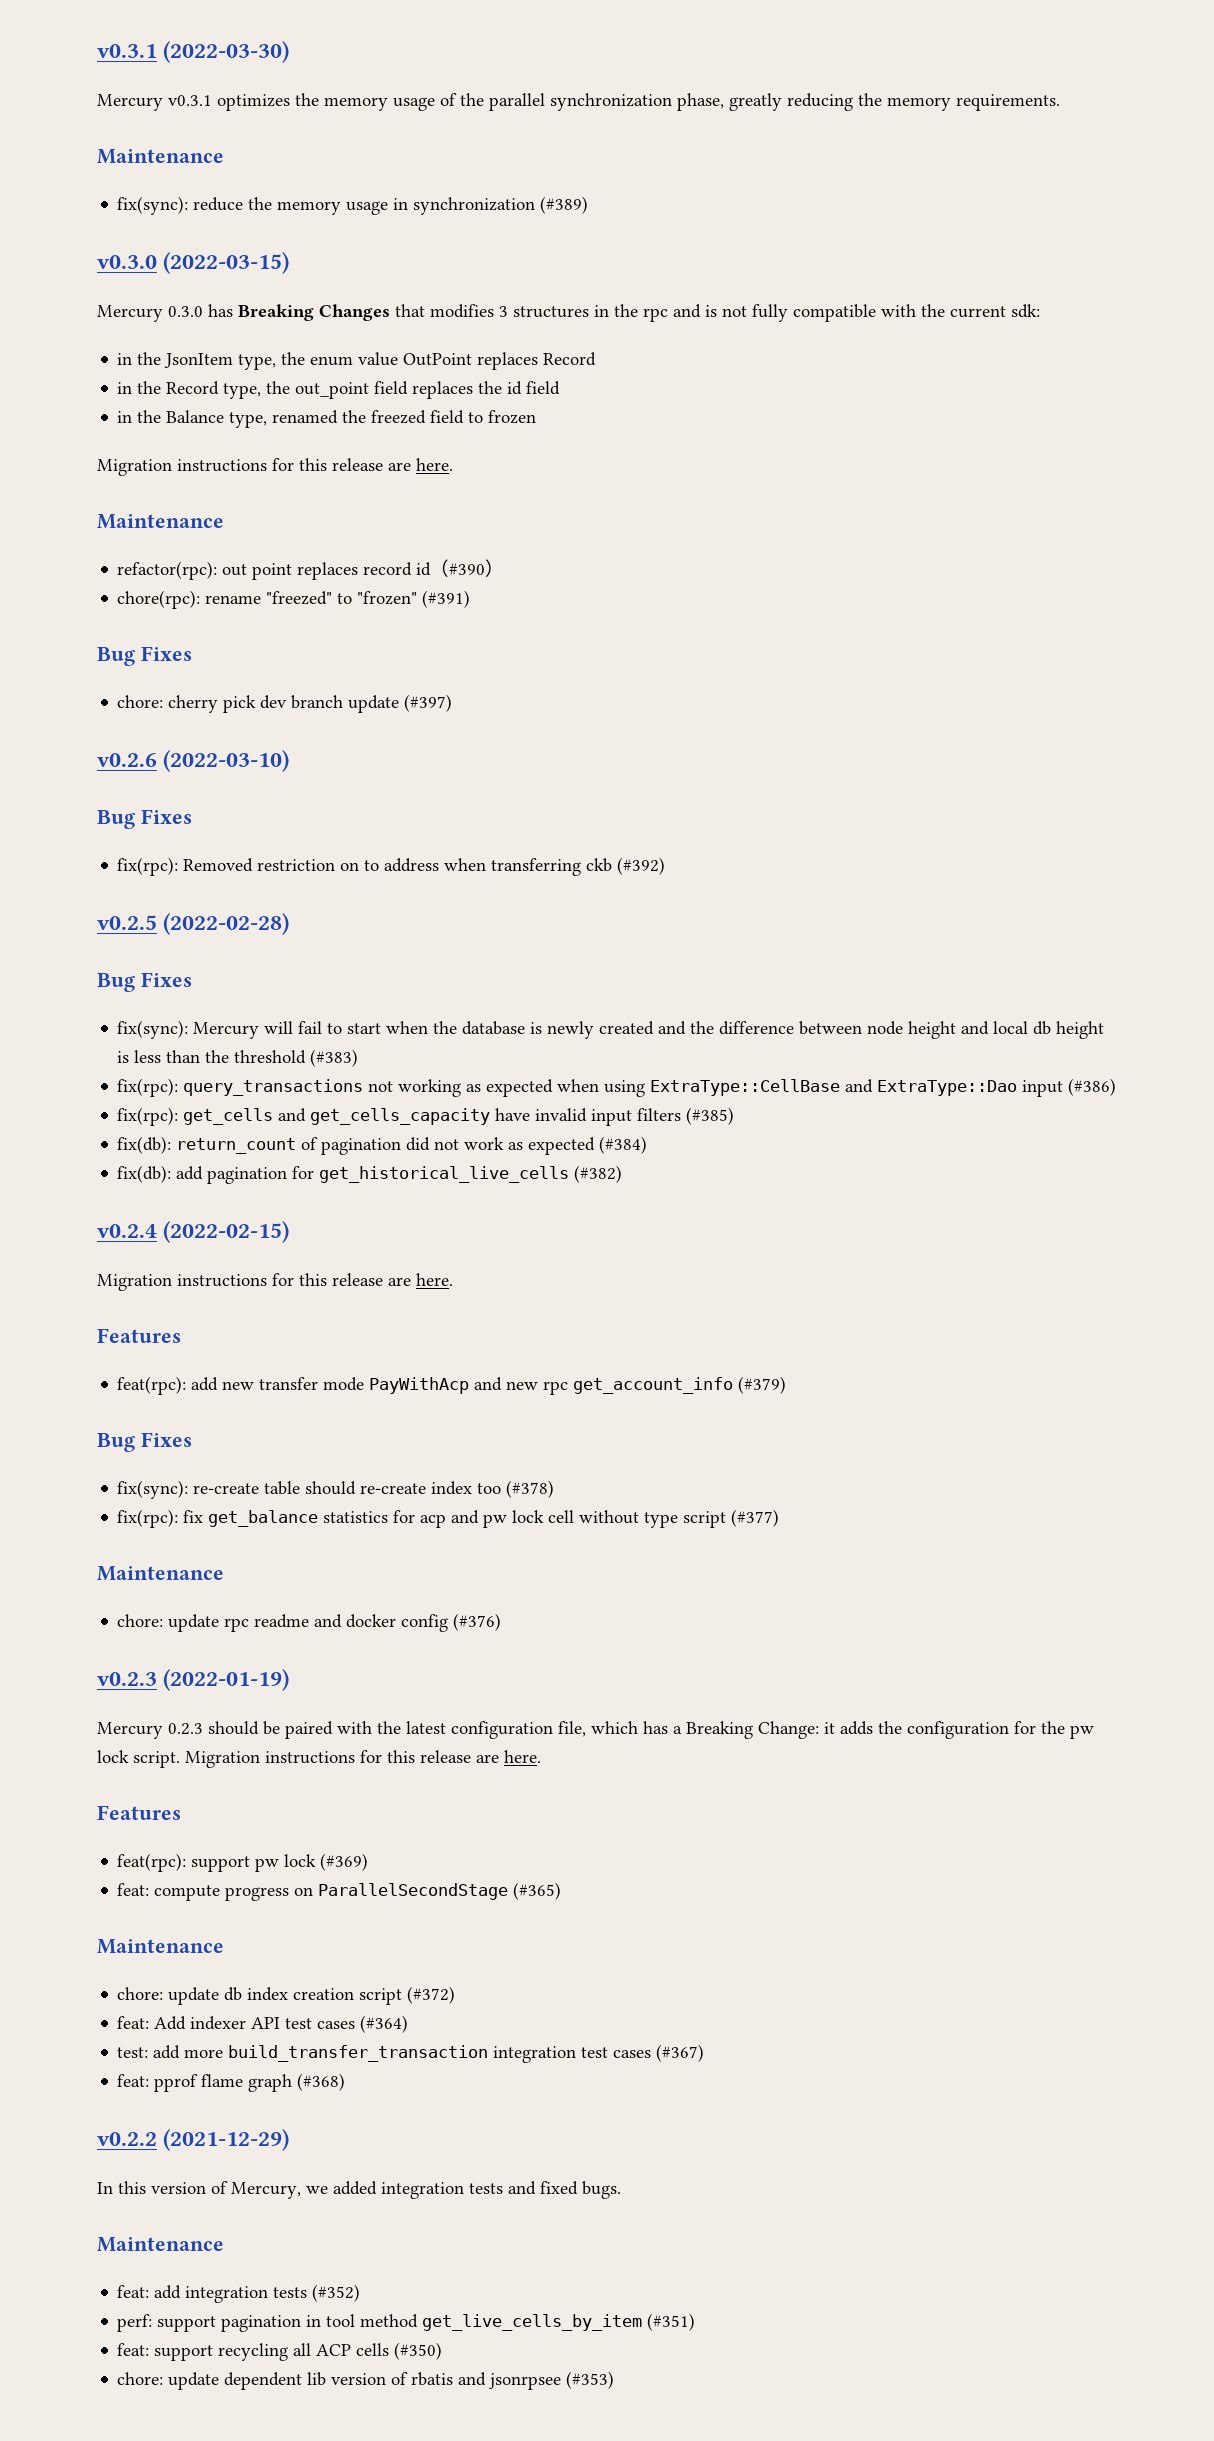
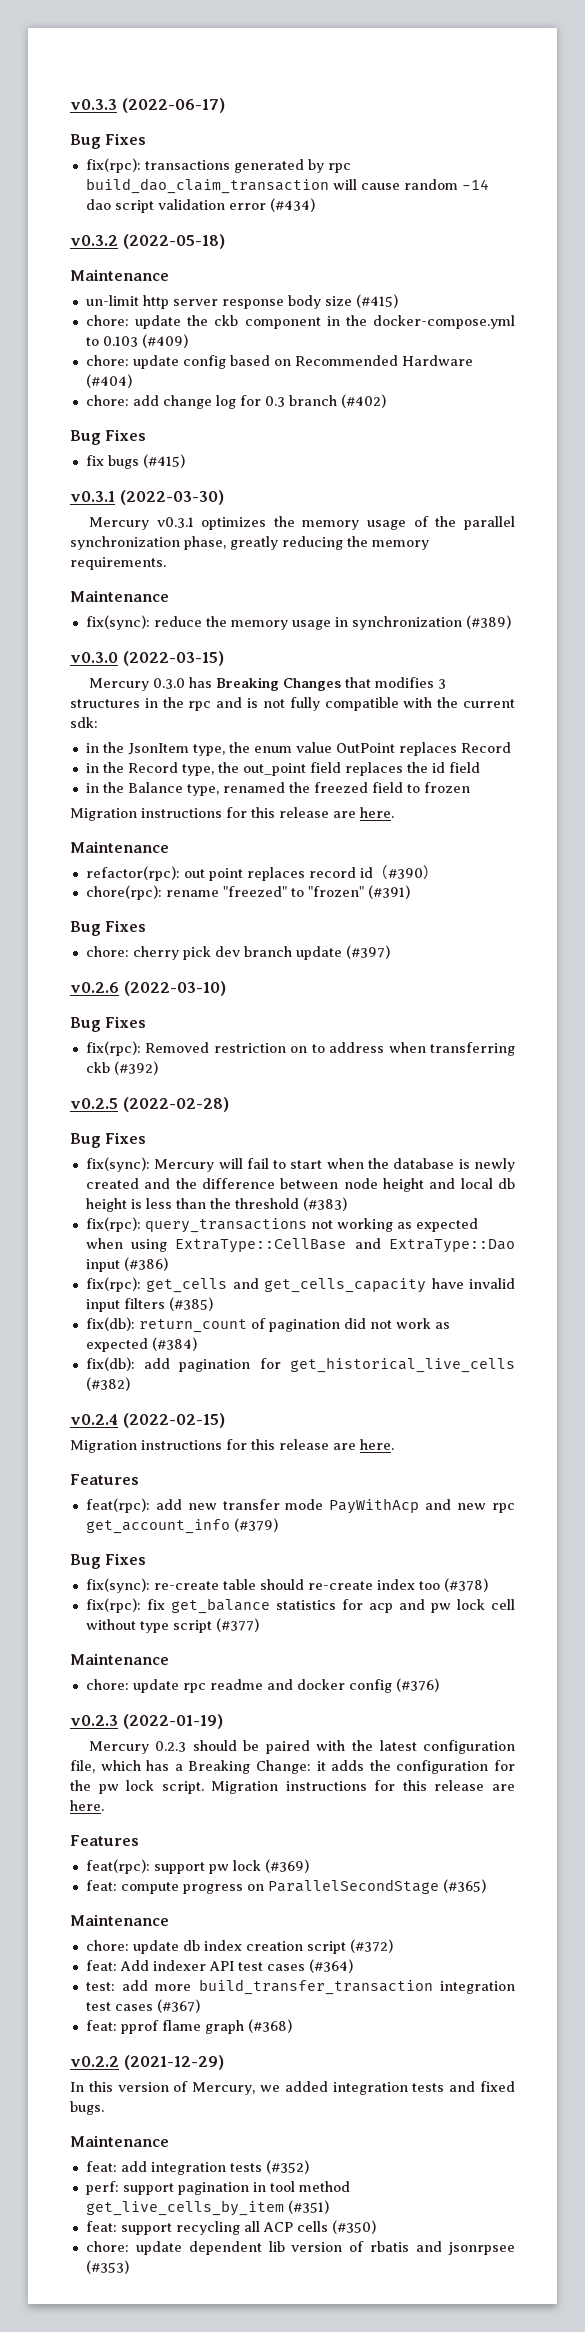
+ v0.3.3 (2022-06-17)
+ Bug Fixes
+ fix(rpc): transactions generated by rpc build_dao_claim_transaction will cause random -14 dao script validation error (#434)
+ v0.3.2 (2022-05-18)
+ Maintenance
+ un-limit http server response body size (#415)
+ chore: update the ckb component in the docker-compose.yml to 0.103 (#409)
+ chore: update config based on Recommended Hardware (#404)
+ chore: add change log for 0.3 branch (#402)
+ Bug Fixes
+ fix bugs (#415)

